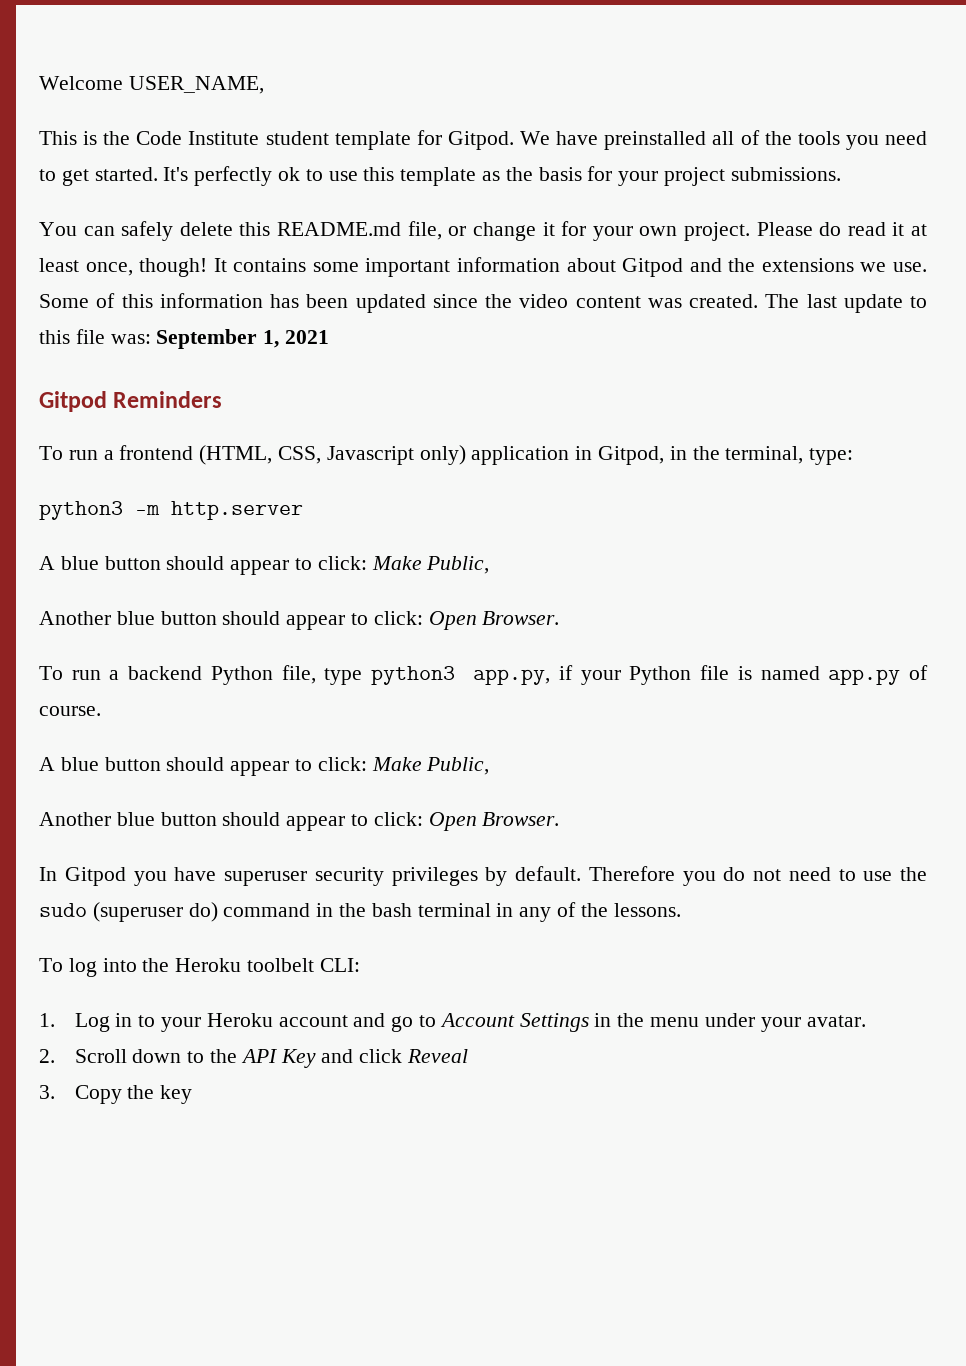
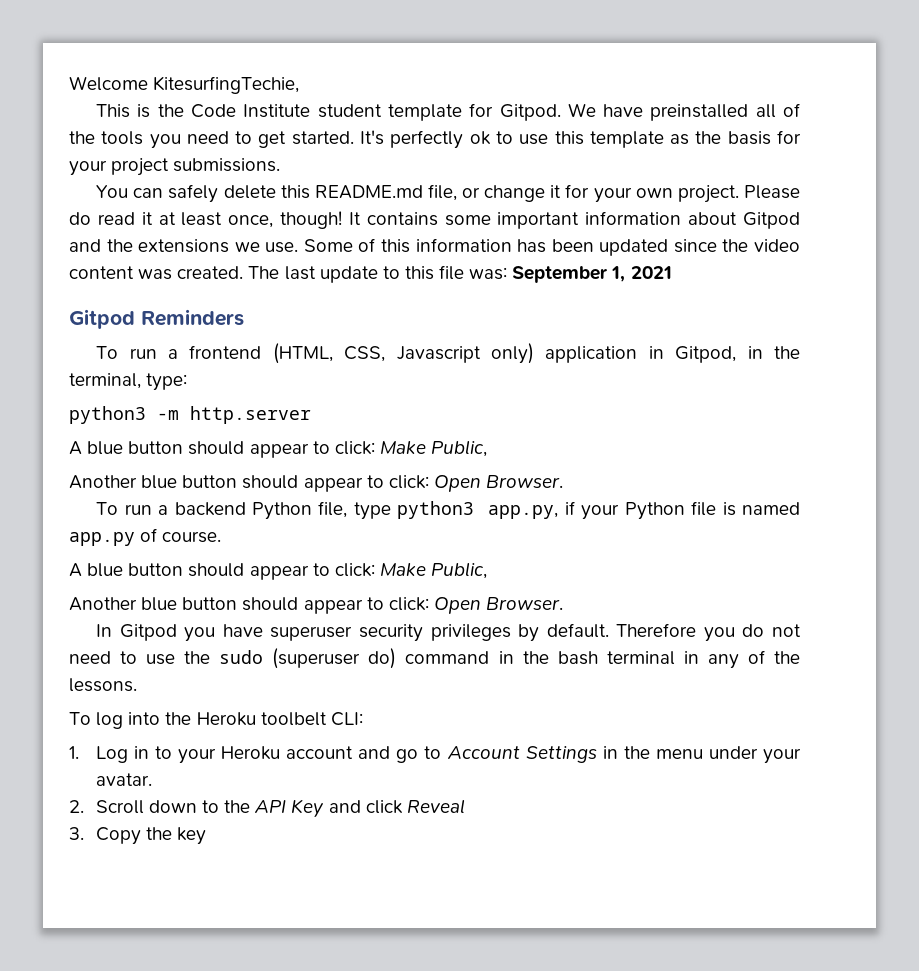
- Welcome USER_NAME,
+ Welcome KitesurfingTechie,

